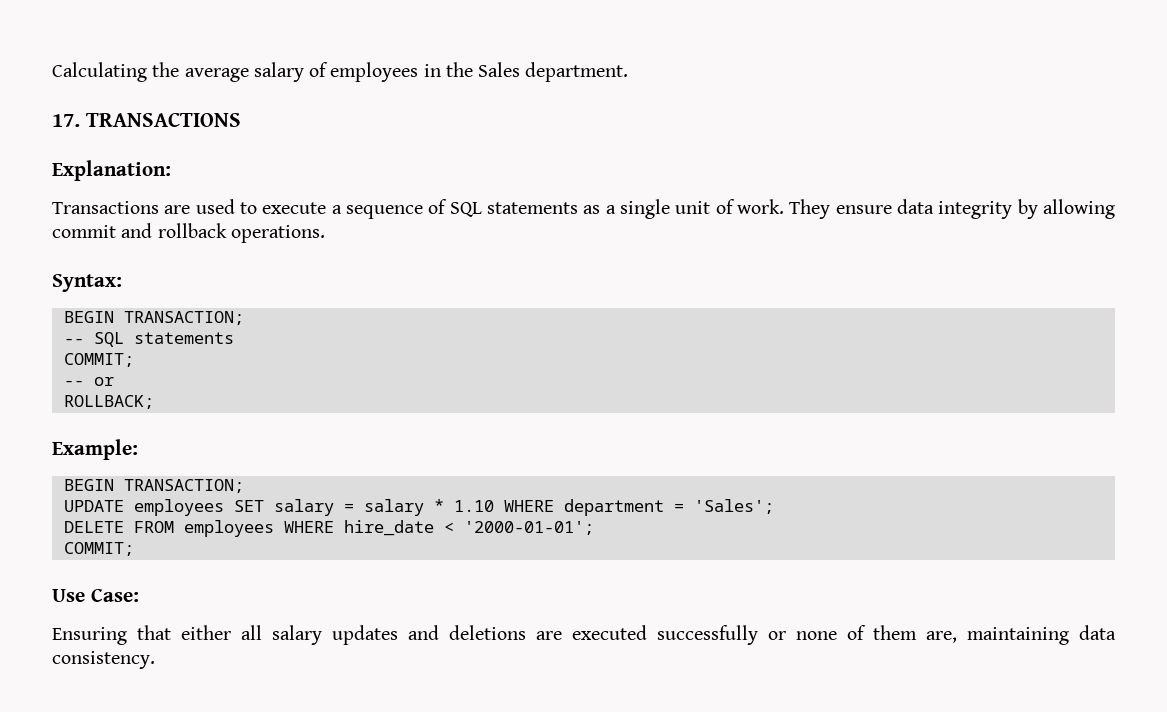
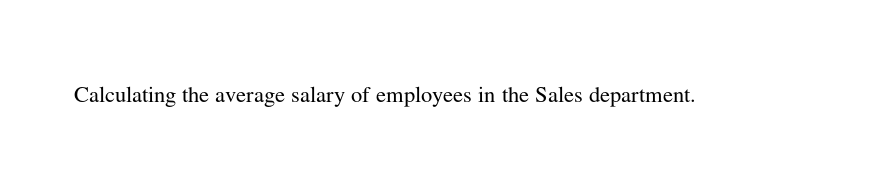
- 17. TRANSACTIONS
- Explanation:
- Transactions are used to execute a sequence of SQL statements as a single unit of work. They ensure data integrity by allowing commit and rollback operations.
- Syntax:
- BEGIN TRANSACTION;
- -- SQL statements
- COMMIT;
- -- or
- ROLLBACK;
- Example:
- BEGIN TRANSACTION;
- UPDATE employees SET salary = salary * 1.10 WHERE department = 'Sales';
- DELETE FROM employees WHERE hire_date < '2000-01-01';
- COMMIT;
- Use Case:
- Ensuring that either all salary updates and deletions are executed successfully or none of them are, maintaining data consistency.

